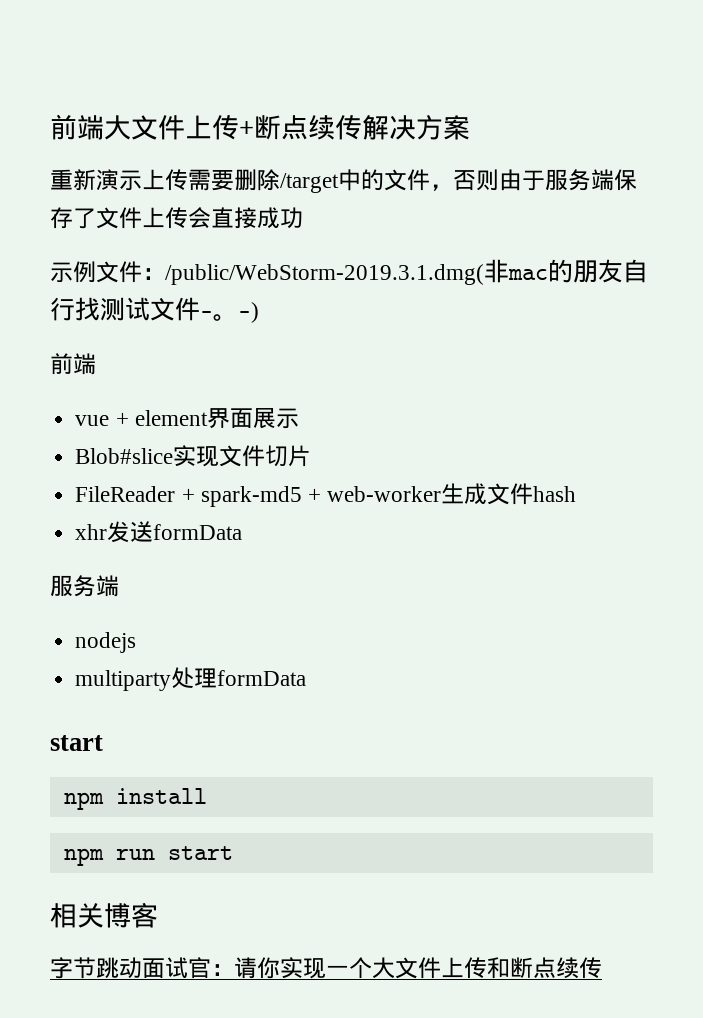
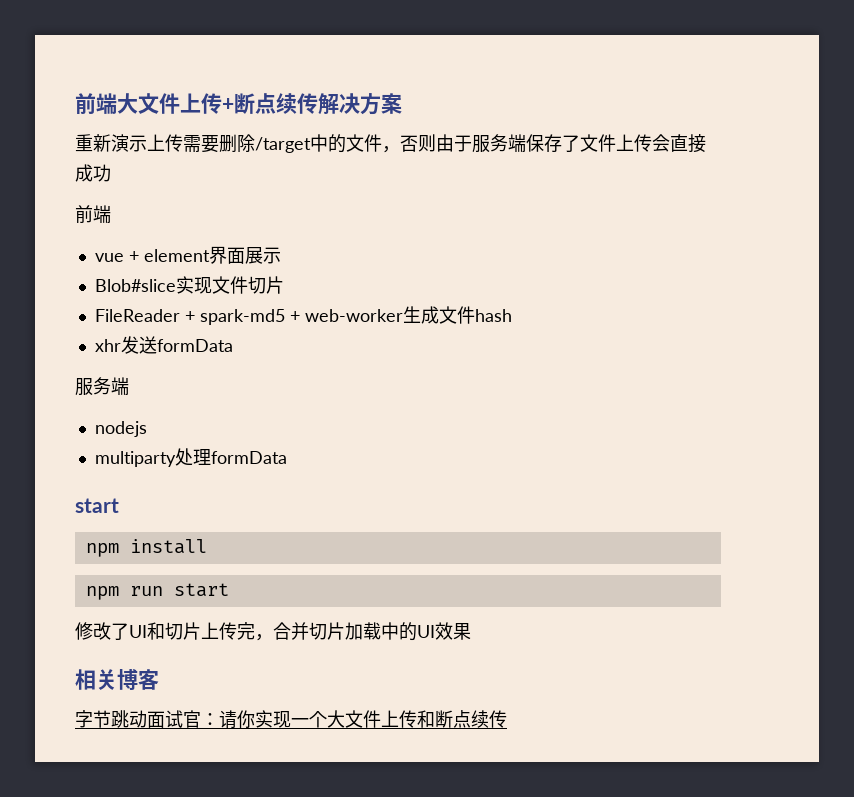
- 示例文件：/public/WebStorm-2019.3.1.dmg(非mac的朋友自行找测试文件-。-)
+ 修改了UI和切片上传完，合并切片加载中的UI效果

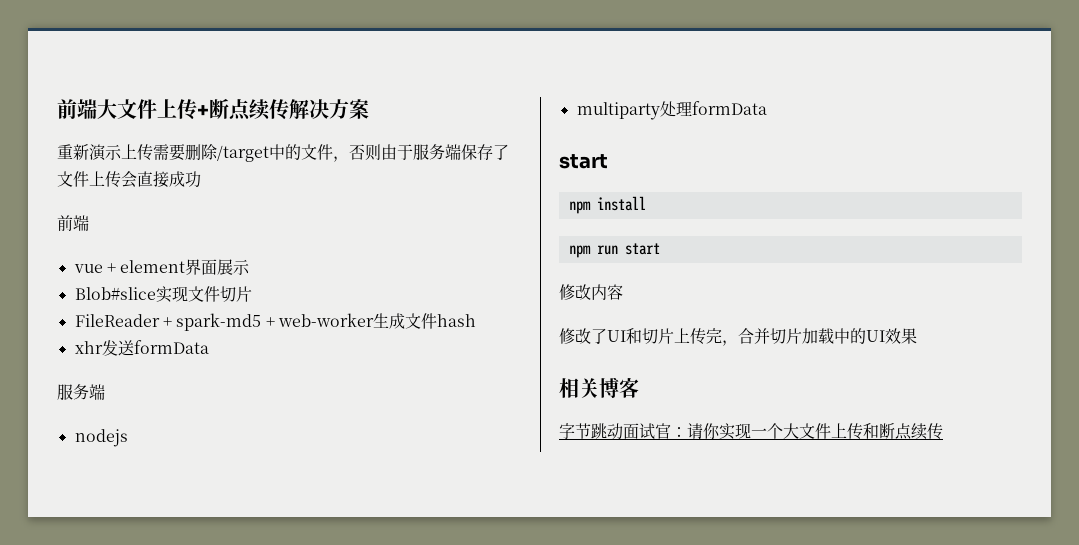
+ 修改内容

